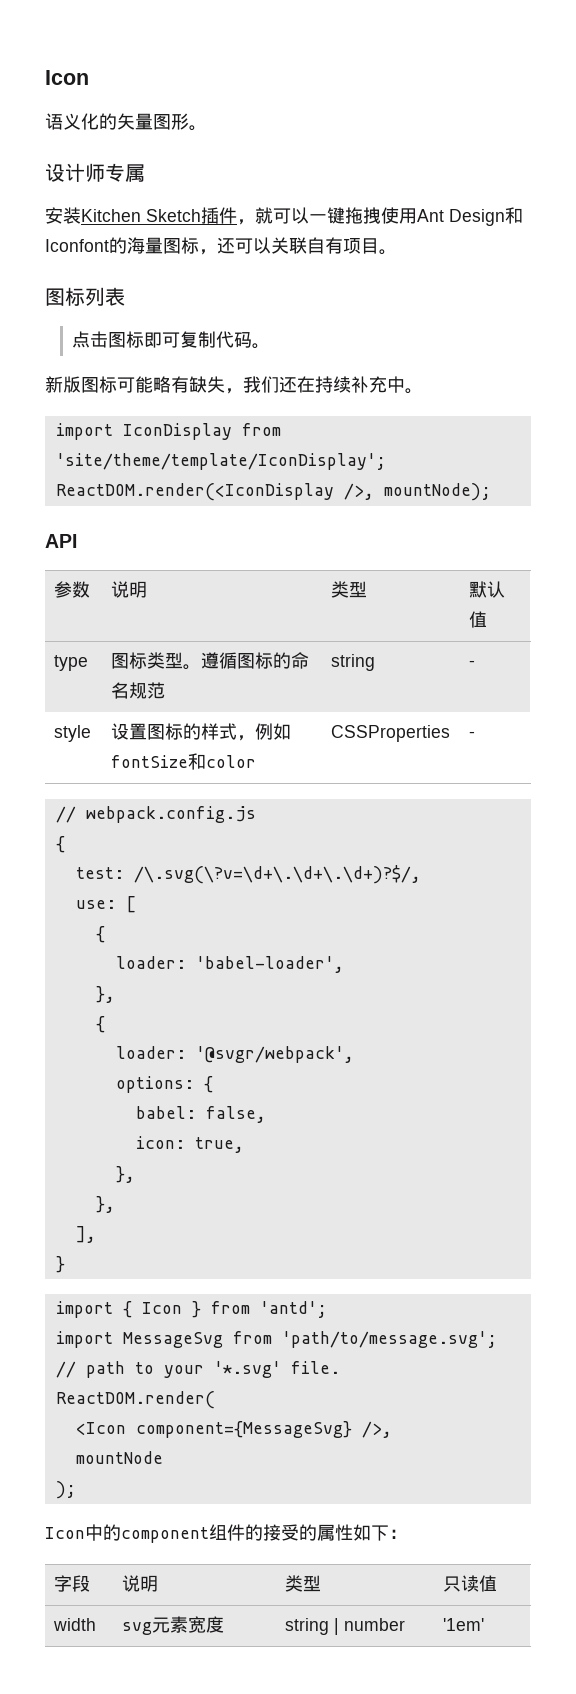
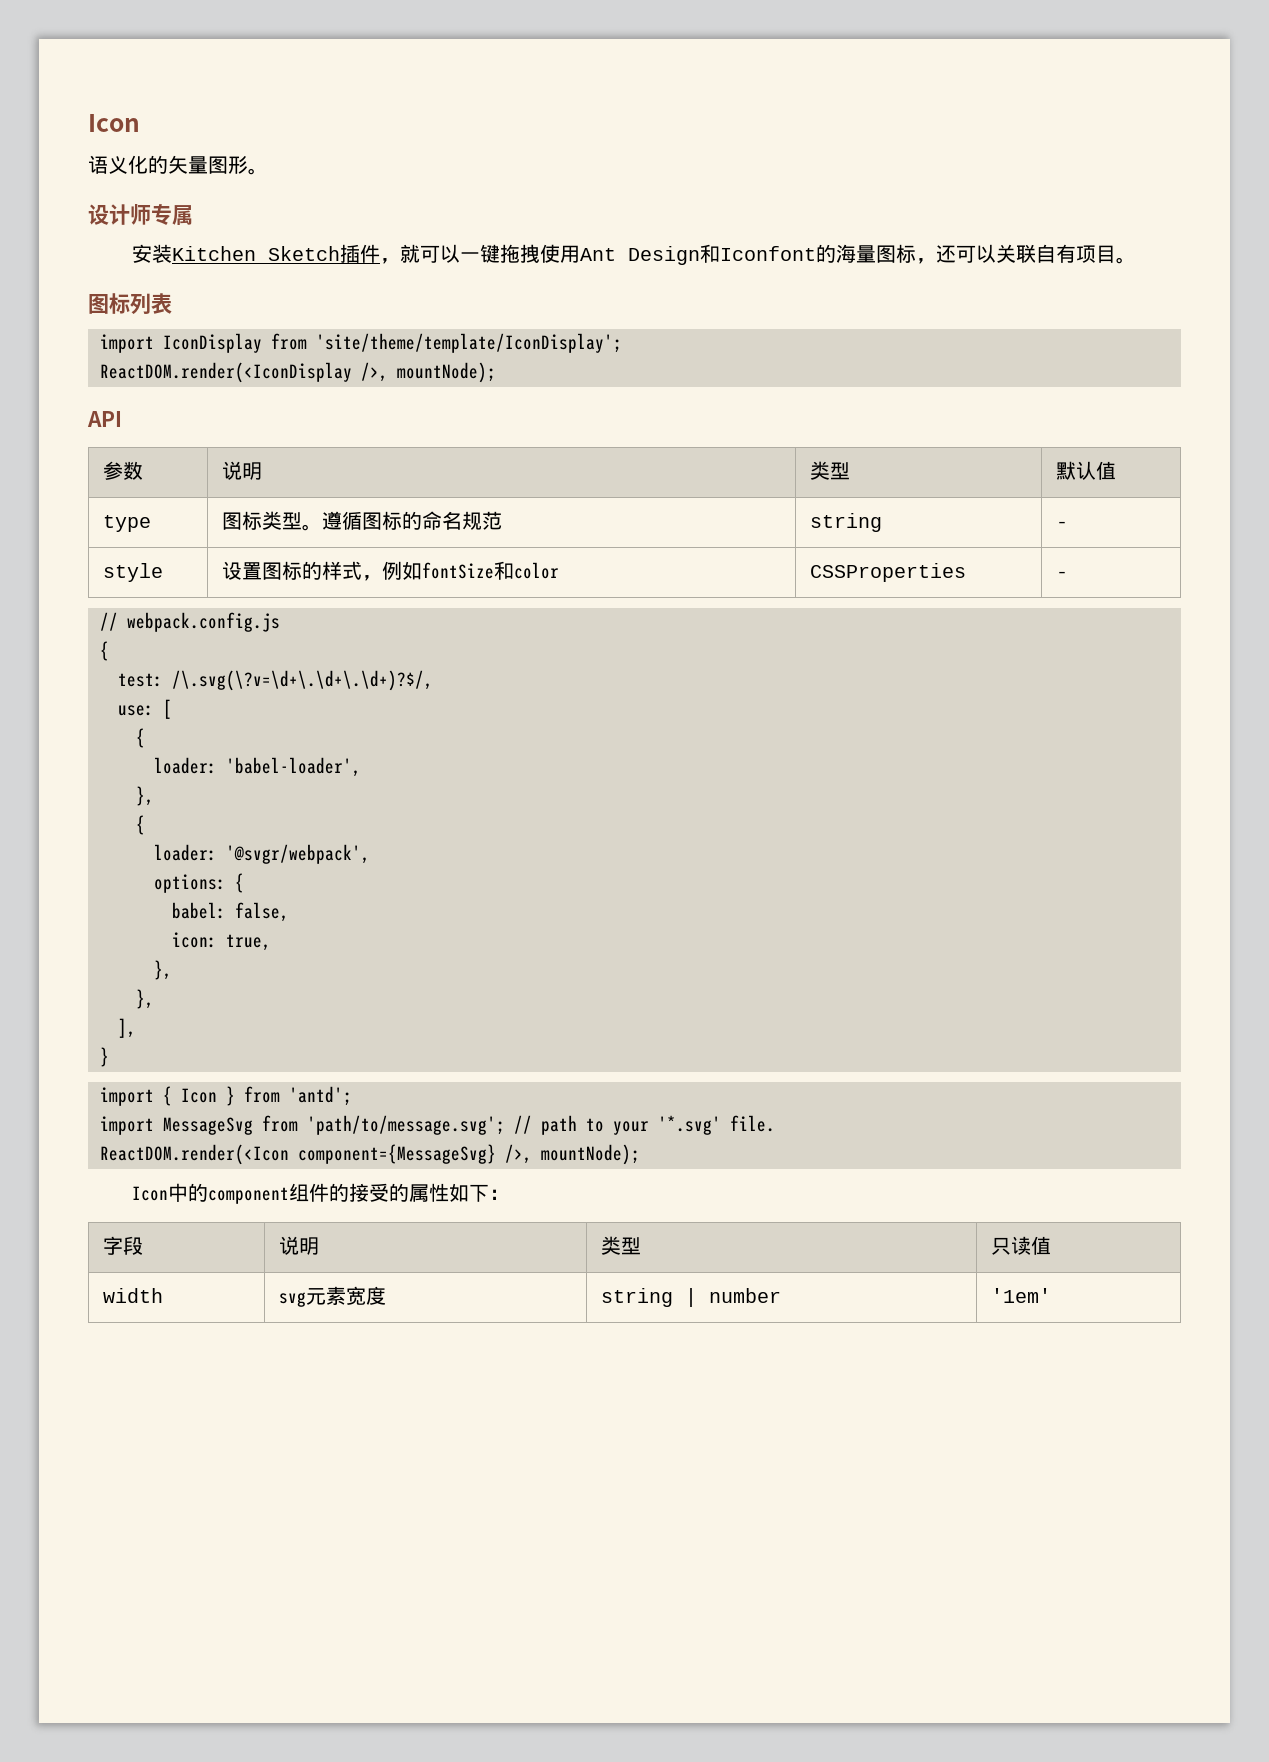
- 点击图标即可复制代码。
- 新版图标可能略有缺失，我们还在持续补充中。
- ReactDOM.render(
- <Icon component={MessageSvg} />,
- mountNode
- );
+ ReactDOM.render(<Icon component={MessageSvg} />, mountNode);

